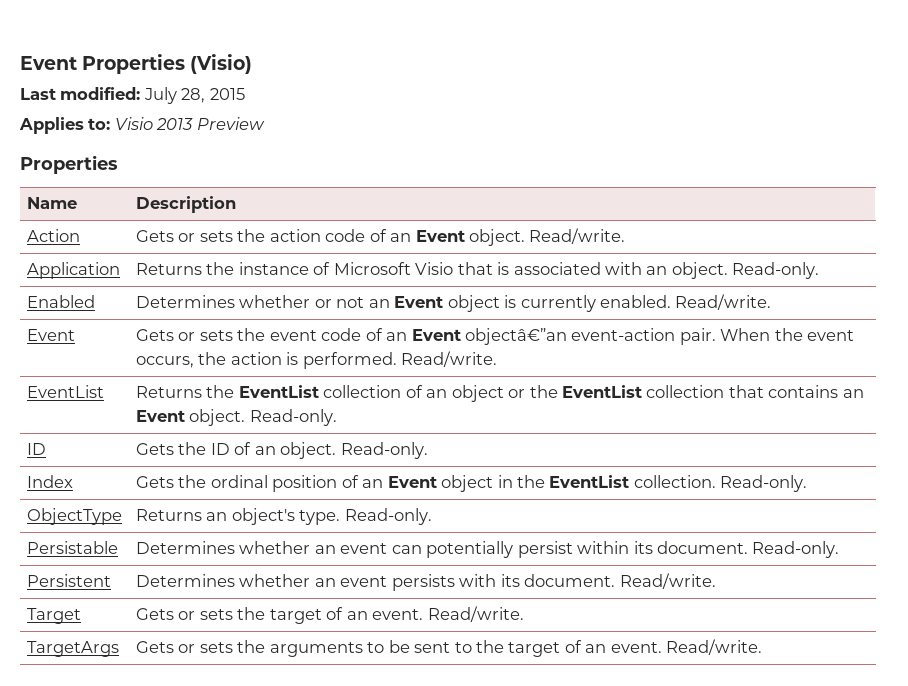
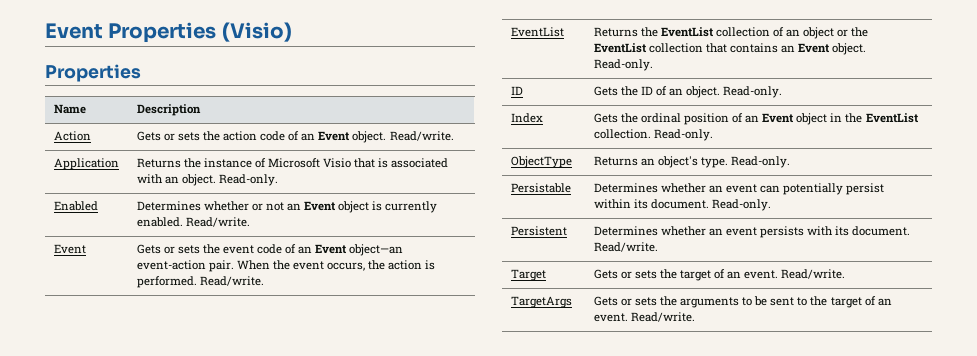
- Last modified: July 28, 2015
- Applies to: Visio 2013 Preview
- Event | Gets or sets the event code of an Event objectâ€”an event-action pair. When the event occurs, the action is performed. Read/write.
+ Event | Gets or sets the event code of an Event object—an event-action pair. When the event occurs, the action is performed. Read/write.

